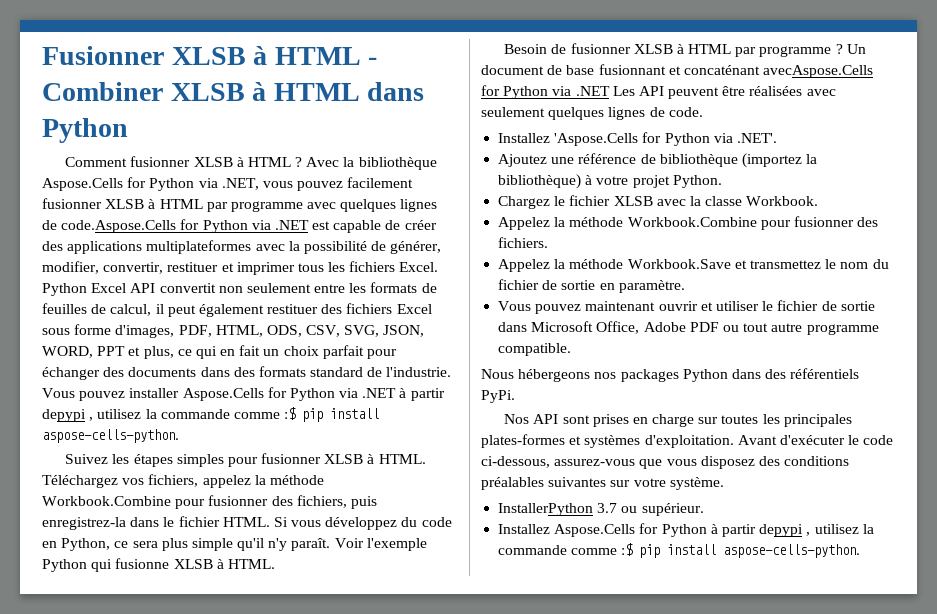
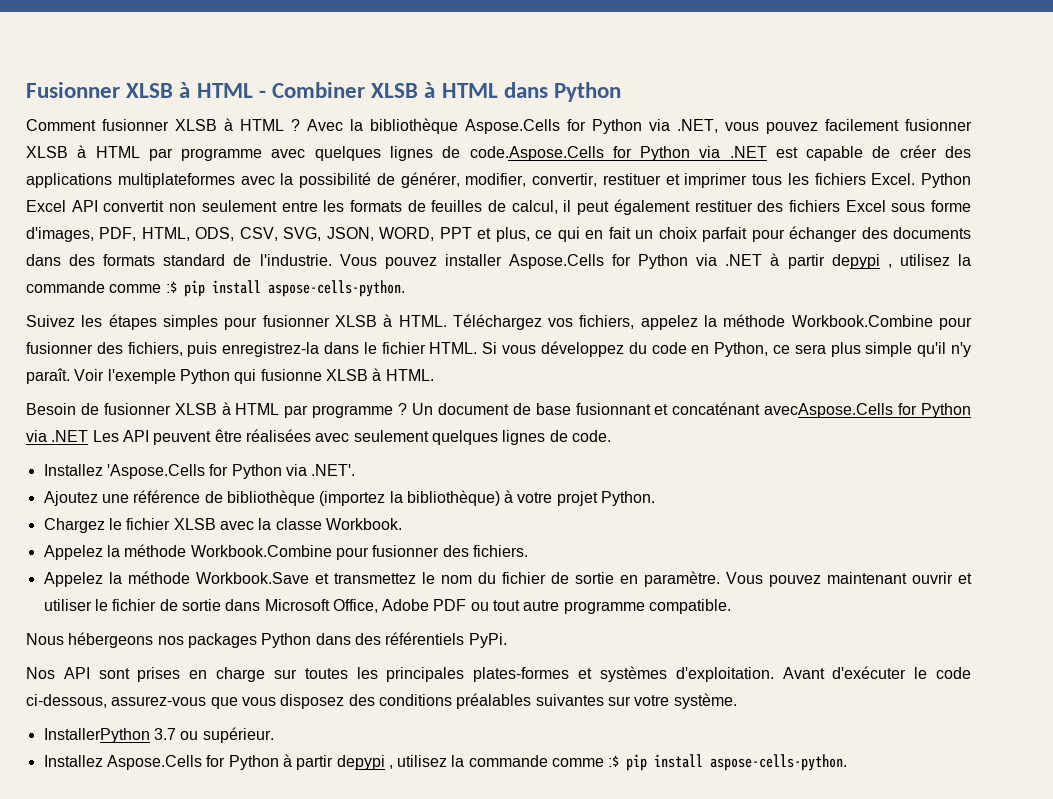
- Appelez la méthode Workbook.Save et transmettez le nom du fichier de sortie en paramètre.
- Vous pouvez maintenant ouvrir et utiliser le fichier de sortie dans Microsoft Office, Adobe PDF ou tout autre programme compatible.
+ Appelez la méthode Workbook.Save et transmettez le nom du fichier de sortie en paramètre. Vous pouvez maintenant ouvrir et utiliser le fichier de sortie dans Microsoft Office, Adobe PDF ou tout autre programme compatible.

